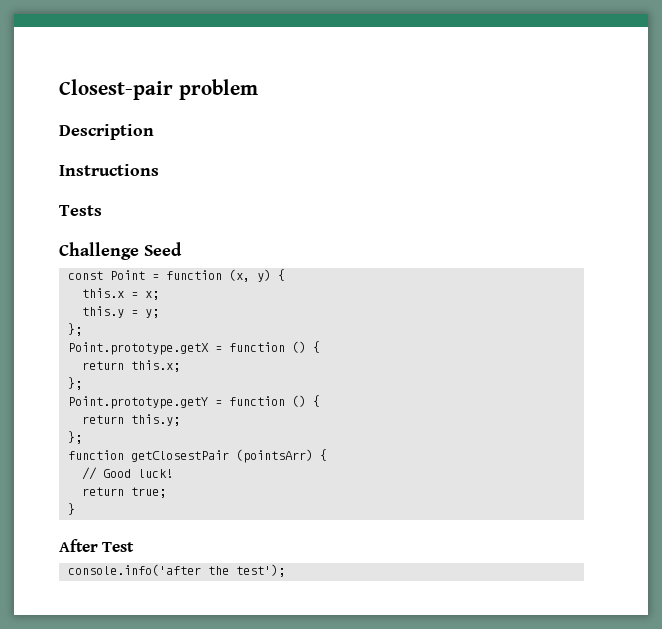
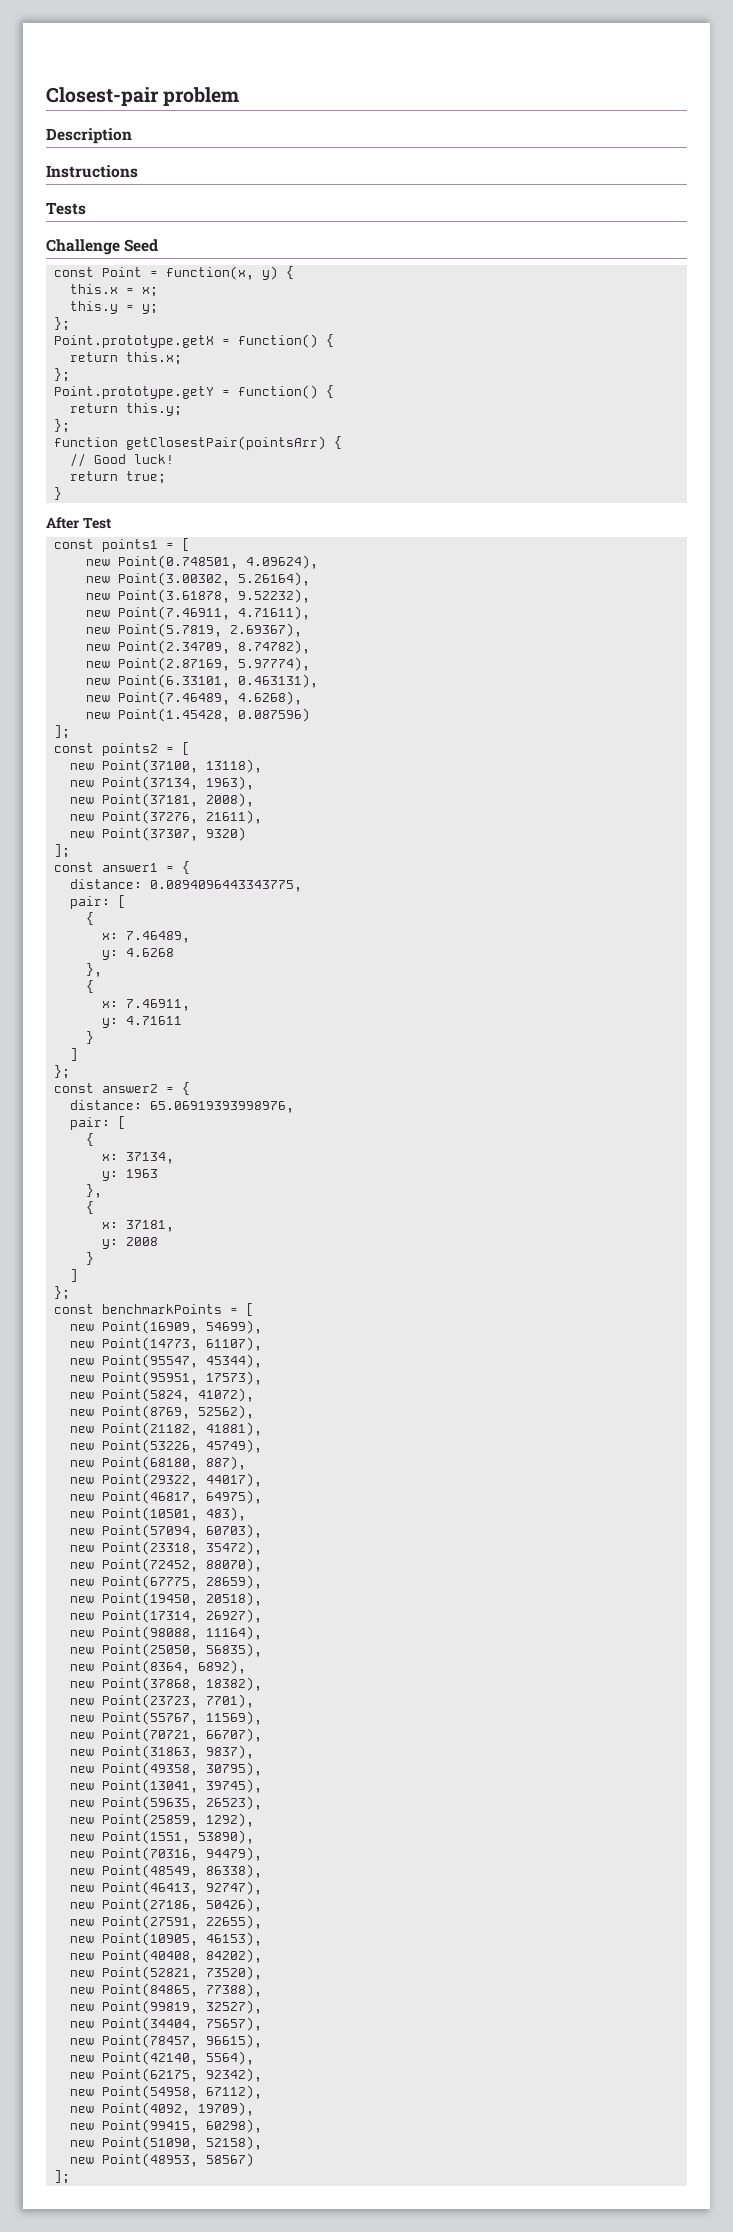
- const Point = function (x, y) {
+ const Point = function(x, y) {
- Point.prototype.getX = function () {
+ Point.prototype.getX = function() {
- Point.prototype.getY = function () {
+ Point.prototype.getY = function() {
- function getClosestPair (pointsArr) {
+ function getClosestPair(pointsArr) {
- console.info('after the test');
+ const points1 = [
+ new Point(0.748501, 4.09624),
+ new Point(3.00302, 5.26164),
+ new Point(3.61878, 9.52232),
+ new Point(7.46911, 4.71611),
+ new Point(5.7819, 2.69367),
+ new Point(2.34709, 8.74782),
+ new Point(2.87169, 5.97774),
+ new Point(6.33101, 0.463131),
+ new Point(7.46489, 4.6268),
+ new Point(1.45428, 0.087596)
+ ];
+ const points2 = [
+ new Point(37100, 13118),
+ new Point(37134, 1963),
+ new Point(37181, 2008),
+ new Point(37276, 21611),
+ new Point(37307, 9320)
+ ];
+ const answer1 = {
+ distance: 0.0894096443343775,
+ pair: [
+ {
+ x: 7.46489,
+ y: 4.6268
+ },
+ {
+ x: 7.46911,
+ y: 4.71611
+ }
+ ]
+ };
+ const answer2 = {
+ distance: 65.06919393998976,
+ pair: [
+ {
+ x: 37134,
+ y: 1963
+ },
+ {
+ x: 37181,
+ y: 2008
+ }
+ ]
+ };
+ const benchmarkPoints = [
+ new Point(16909, 54699),
+ new Point(14773, 61107),
+ new Point(95547, 45344),
+ new Point(95951, 17573),
+ new Point(5824, 41072),
+ new Point(8769, 52562),
+ new Point(21182, 41881),
+ new Point(53226, 45749),
+ new Point(68180, 887),
+ new Point(29322, 44017),
+ new Point(46817, 64975),
+ new Point(10501, 483),
+ new Point(57094, 60703),
+ new Point(23318, 35472),
+ new Point(72452, 88070),
+ new Point(67775, 28659),
+ new Point(19450, 20518),
+ new Point(17314, 26927),
+ new Point(98088, 11164),
+ new Point(25050, 56835),
+ new Point(8364, 6892),
+ new Point(37868, 18382),
+ new Point(23723, 7701),
+ new Point(55767, 11569),
+ new Point(70721, 66707),
+ new Point(31863, 9837),
+ new Point(49358, 30795),
+ new Point(13041, 39745),
+ new Point(59635, 26523),
+ new Point(25859, 1292),
+ new Point(1551, 53890),
+ new Point(70316, 94479),
+ new Point(48549, 86338),
+ new Point(46413, 92747),
+ new Point(27186, 50426),
+ new Point(27591, 22655),
+ new Point(10905, 46153),
+ new Point(40408, 84202),
+ new Point(52821, 73520),
+ new Point(84865, 77388),
+ new Point(99819, 32527),
+ new Point(34404, 75657),
+ new Point(78457, 96615),
+ new Point(42140, 5564),
+ new Point(62175, 92342),
+ new Point(54958, 67112),
+ new Point(4092, 19709),
+ new Point(99415, 60298),
+ new Point(51090, 52158),
+ new Point(48953, 58567)
+ ];

